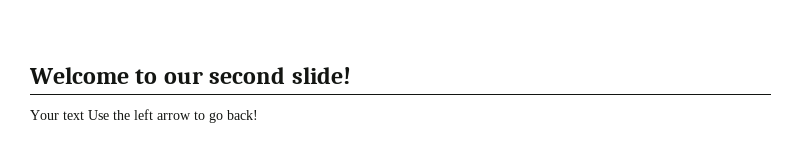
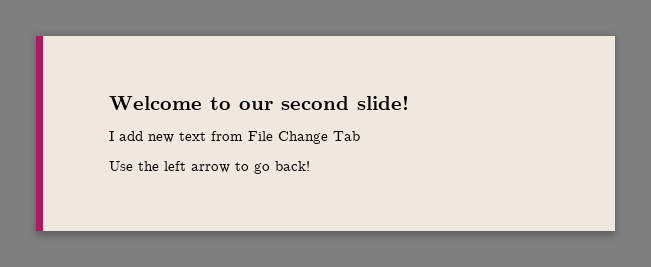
- Your text Use the left arrow to go back!
+ I add new text from File Change Tab
+ Use the left arrow to go back!

